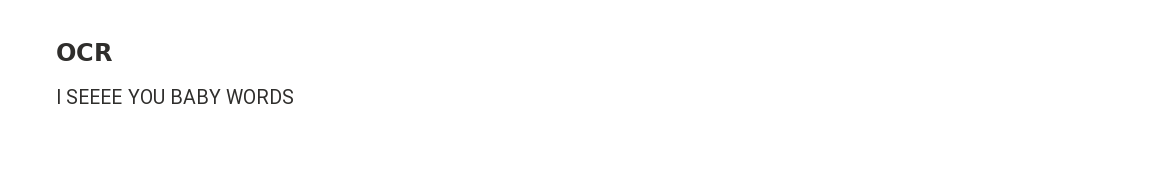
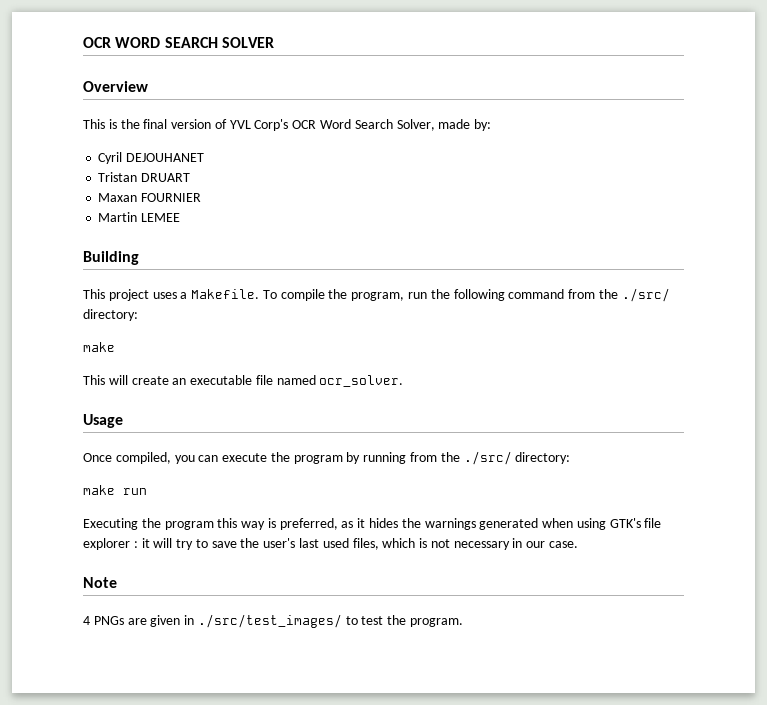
- OCR
- I SEEEE YOU BABY WORDS
+ OCR WORD SEARCH SOLVER
+ Overview
+ This is the final version of YVL Corp's OCR Word Search Solver, made by:
+ Cyril DEJOUHANET
+ Tristan DRUART
+ Maxan FOURNIER
+ Martin LEMEE
+ Building
+ This project uses a Makefile. To compile the program, run the following command from the ./src/ directory:
+ make
+ This will create an executable file named ocr_solver.
+ Usage
+ Once compiled, you can execute the program by running from the ./src/ directory:
+ make run
+ Executing the program this way is preferred, as it hides the warnings generated when using GTK's file explorer : it will try to save the user's last used files, which is not necessary in our case.
+ Note
+ 4 PNGs are given in ./src/test_images/ to test the program.

